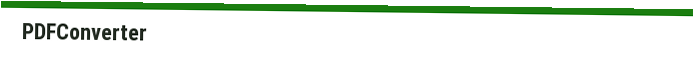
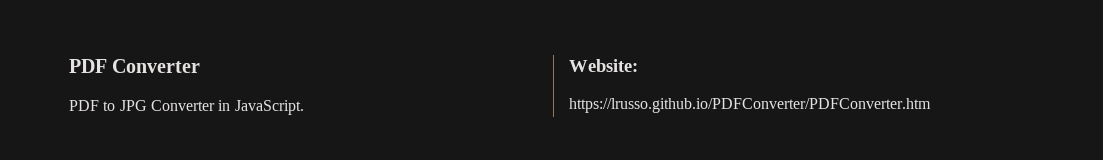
- PDFConverter
+ PDF Converter
+ PDF to JPG Converter in JavaScript.
+ Website:
+ https://lrusso.github.io/PDFConverter/PDFConverter.htm

